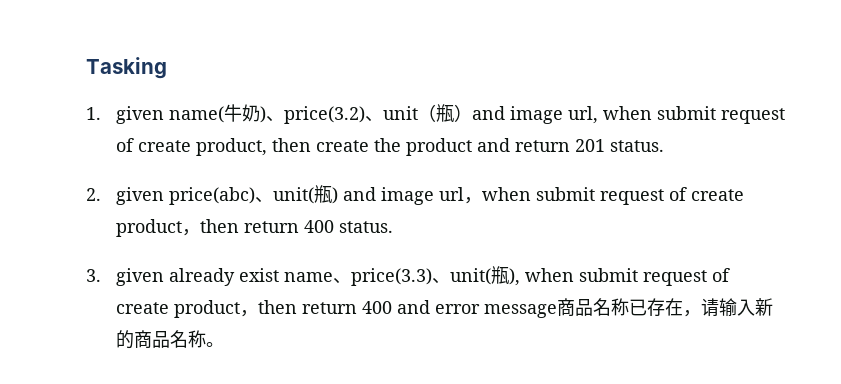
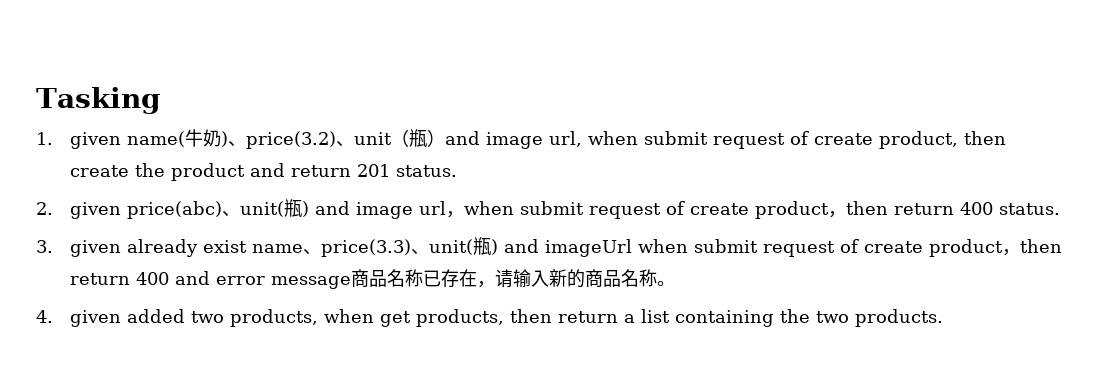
- 3. given already exist name、price(3.3)、unit(瓶), when submit request of create product，then return 400 and error message商品名称已存在，请输入新的商品名称。
+ 3. given already exist name、price(3.3)、unit(瓶) and imageUrl when submit request of create product，then return 400 and error message商品名称已存在，请输入新的商品名称。
+ 4. given added two products, when get products, then return a list containing the two products.

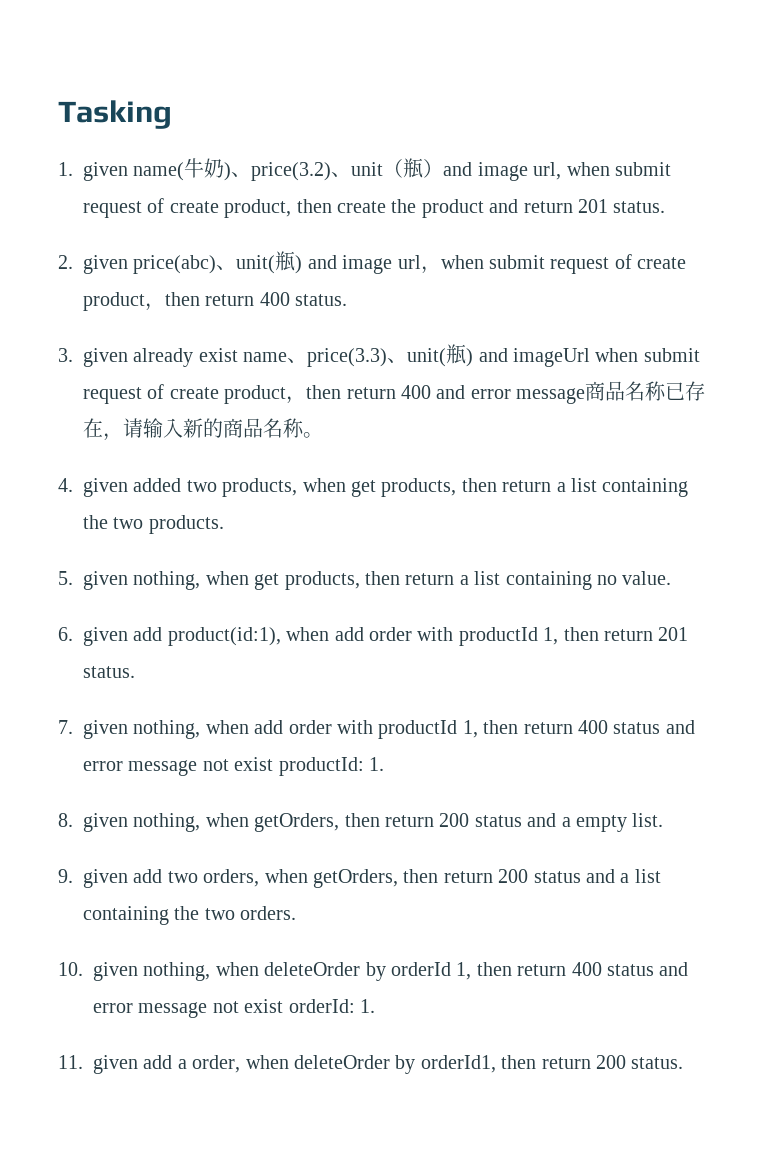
+ 5. given nothing, when get products, then return a list containing no value.
+ 6. given add product(id:1), when add order with productId 1, then return 201 status.
+ 7. given nothing, when add order with productId 1, then return 400 status and error message not exist productId: 1.
+ 8. given nothing, when getOrders, then return 200 status and a empty list.
+ 9. given add two orders, when getOrders, then return 200 status and a list containing the two orders.
+ 10. given nothing, when deleteOrder by orderId 1, then return 400 status and error message not exist orderId: 1.
+ 11. given add a order, when deleteOrder by orderId1, then return 200 status.

